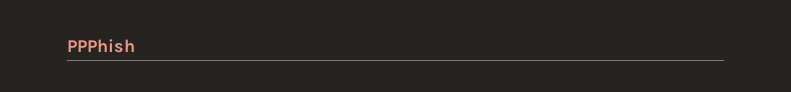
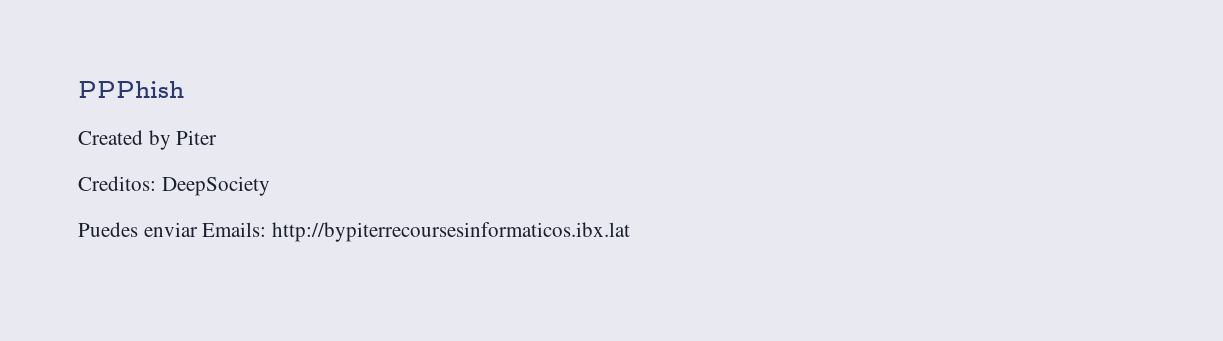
+ Created by Piter
+ Creditos: DeepSociety
+ Puedes enviar Emails: http://bypiterrecoursesinformaticos.ibx.lat

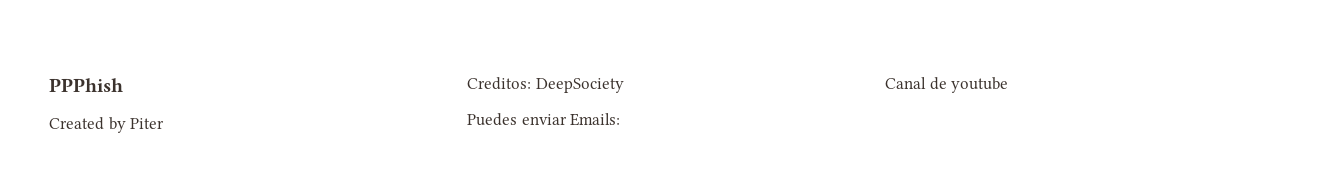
- Puedes enviar Emails: http://bypiterrecoursesinformaticos.ibx.lat
+ Puedes enviar Emails:
+ Canal de youtube

